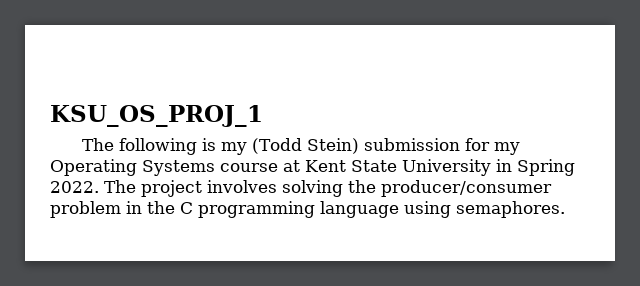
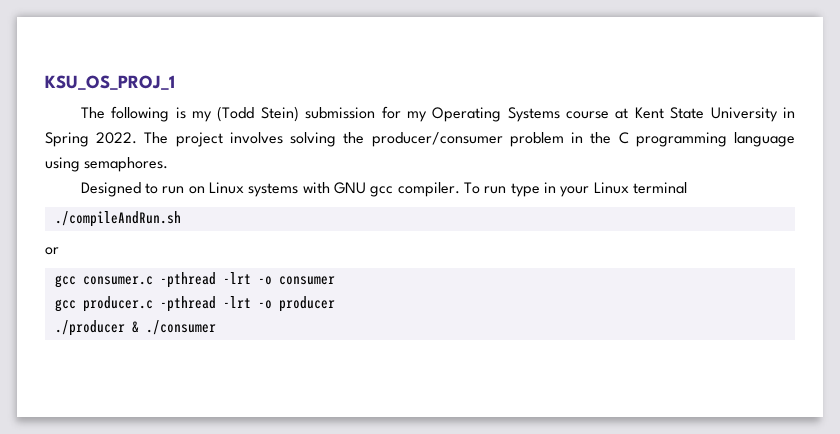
+ Designed to run on Linux systems with GNU gcc compiler. To run type in your Linux terminal
+ ./compileAndRun.sh
+ or
+ gcc consumer.c -pthread -lrt -o consumer
+ gcc producer.c -pthread -lrt -o producer
+ ./producer & ./consumer

